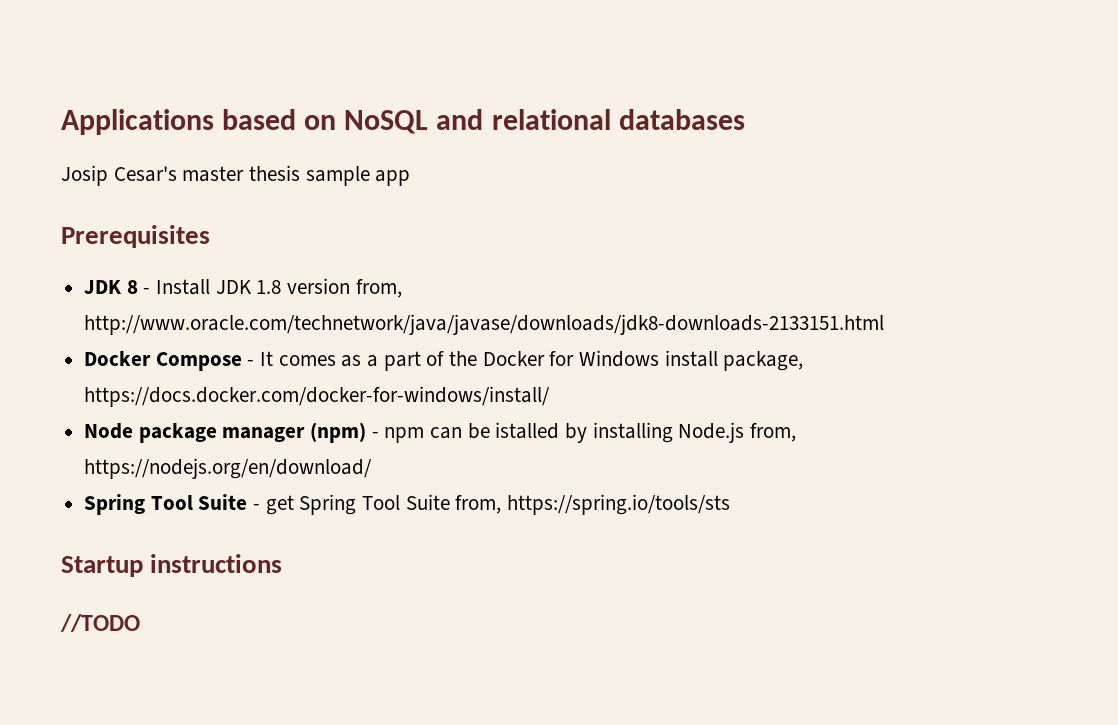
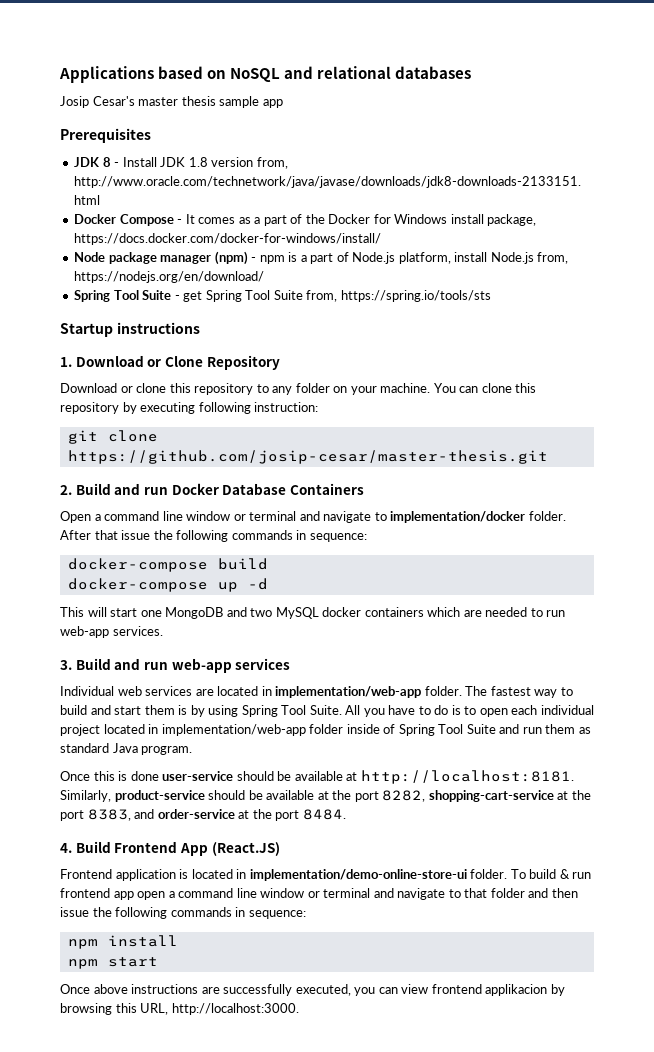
- Node package manager (npm) - npm can be istalled by installing Node.js from, https://nodejs.org/en/download/
+ Node package manager (npm) - npm is a part of Node.js platform, install Node.js from, https://nodejs.org/en/download/
- //TODO
+ 1. Download or Clone Repository
+ Download or clone this repository to any folder on your machine. You can clone this repository by executing following instruction:
+ git clone https://github.com/josip-cesar/master-thesis.git
+ 2. Build and run Docker Database Containers
+ Open a command line window or terminal and navigate to implementation/docker folder. After that issue the following commands in sequence:
+ docker-compose build
+ docker-compose up -d
+ This will start one MongoDB and two MySQL docker containers which are needed to run web-app services.
+ 3. Build and run web-app services
+ Individual web services are located in implementation/web-app folder. The fastest way to build and start them is by using Spring Tool Suite. All you have to do is to open each individual project located in implementation/web-app folder inside of Spring Tool Suite and run them as standard Java program.
+ Once this is done user-service should be available at http://localhost:8181. Similarly, product-service should be available at the port 8282, shopping-cart-service at the port 8383, and order-service at the port 8484.
+ 4. Build Frontend App (React.JS)
+ Frontend application is located in implementation/demo-online-store-ui folder. To build & run frontend app open a command line window or terminal and navigate to that folder and then issue the following commands in sequence:
+ npm install
+ npm start
+ Once above instructions are successfully executed, you can view frontend applikacion by browsing this URL, http://localhost:3000.

